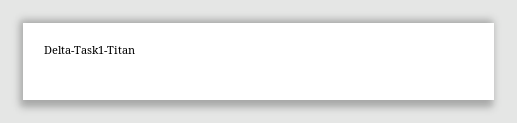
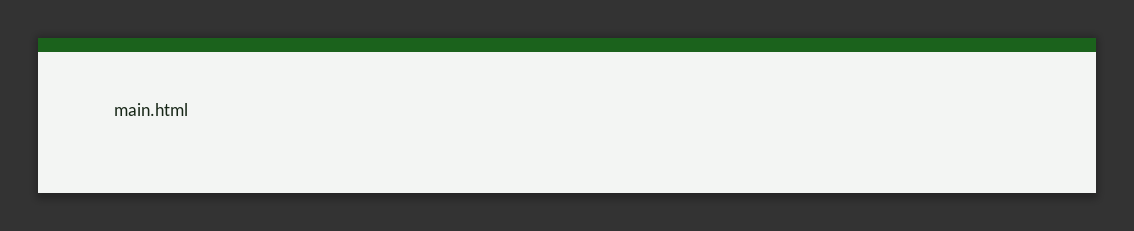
- Delta-Task1-Titan
+ main.html

